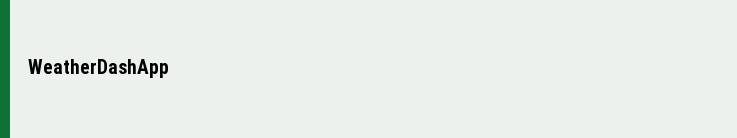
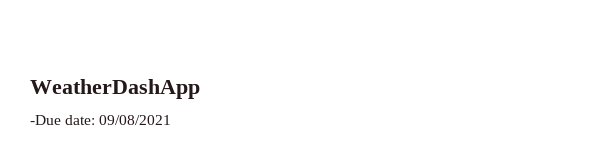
+ -Due date: 09/08/2021

